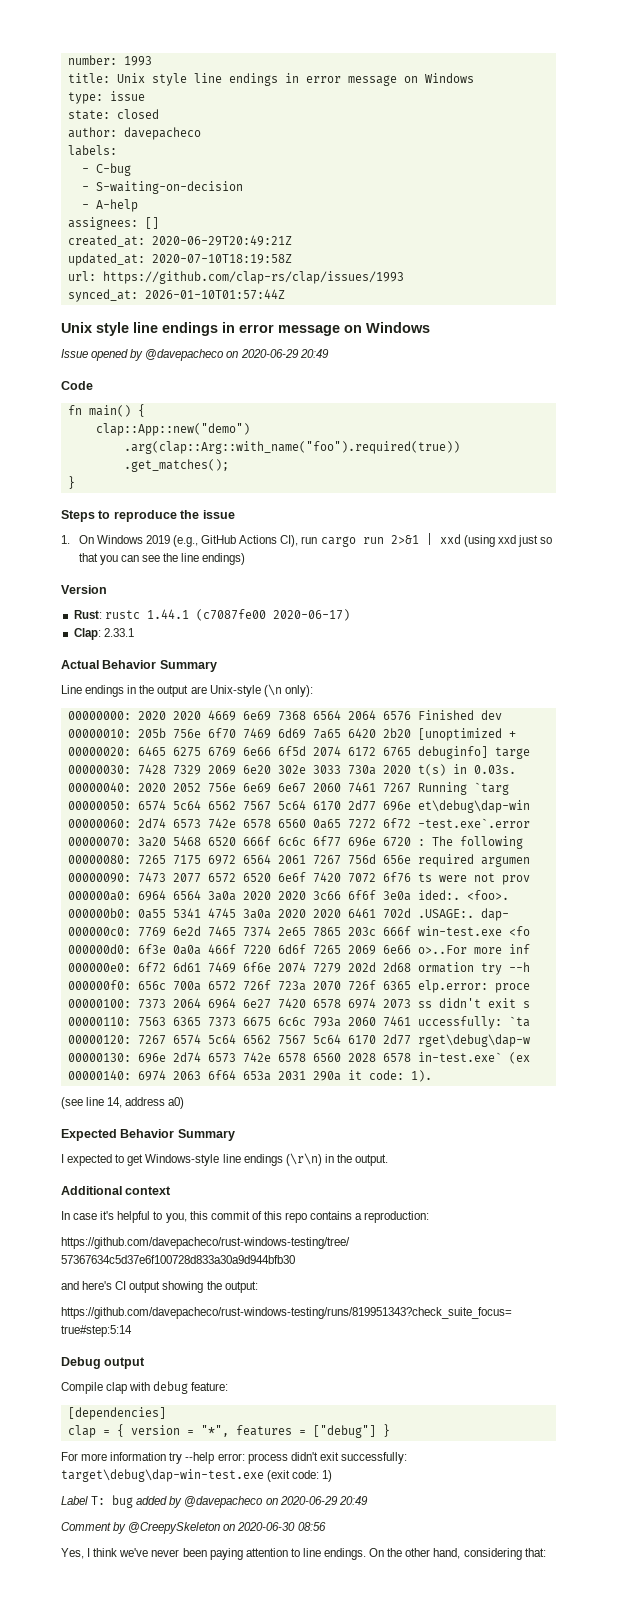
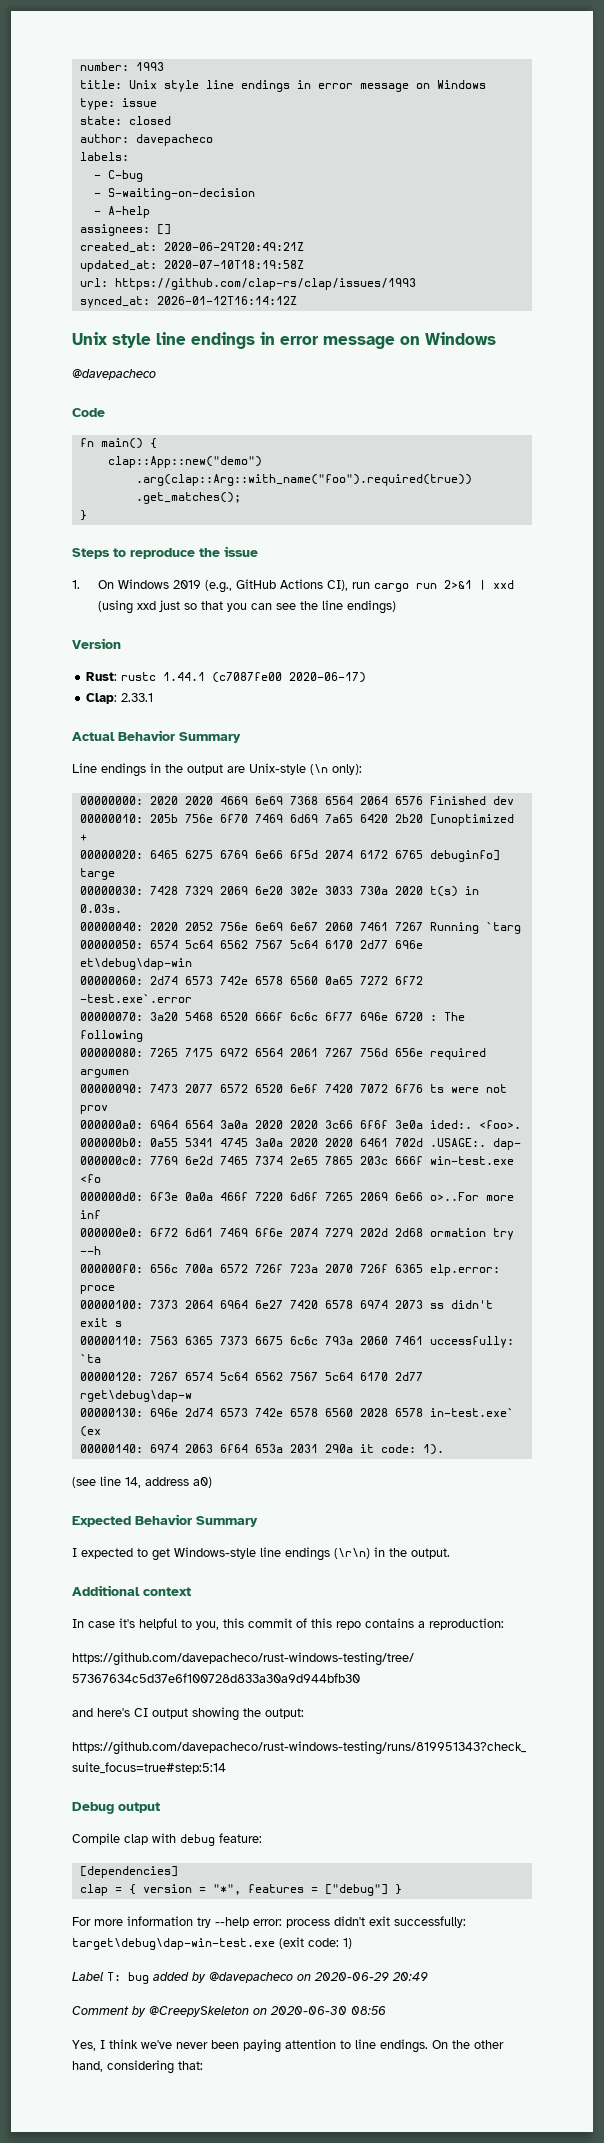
- synced_at: 2026-01-10T01:57:44Z
+ synced_at: 2026-01-12T16:14:12Z
  Unix style line endings in error message on Windows
- Issue opened by @davepacheco on 2020-06-29 20:49
+ @davepacheco

